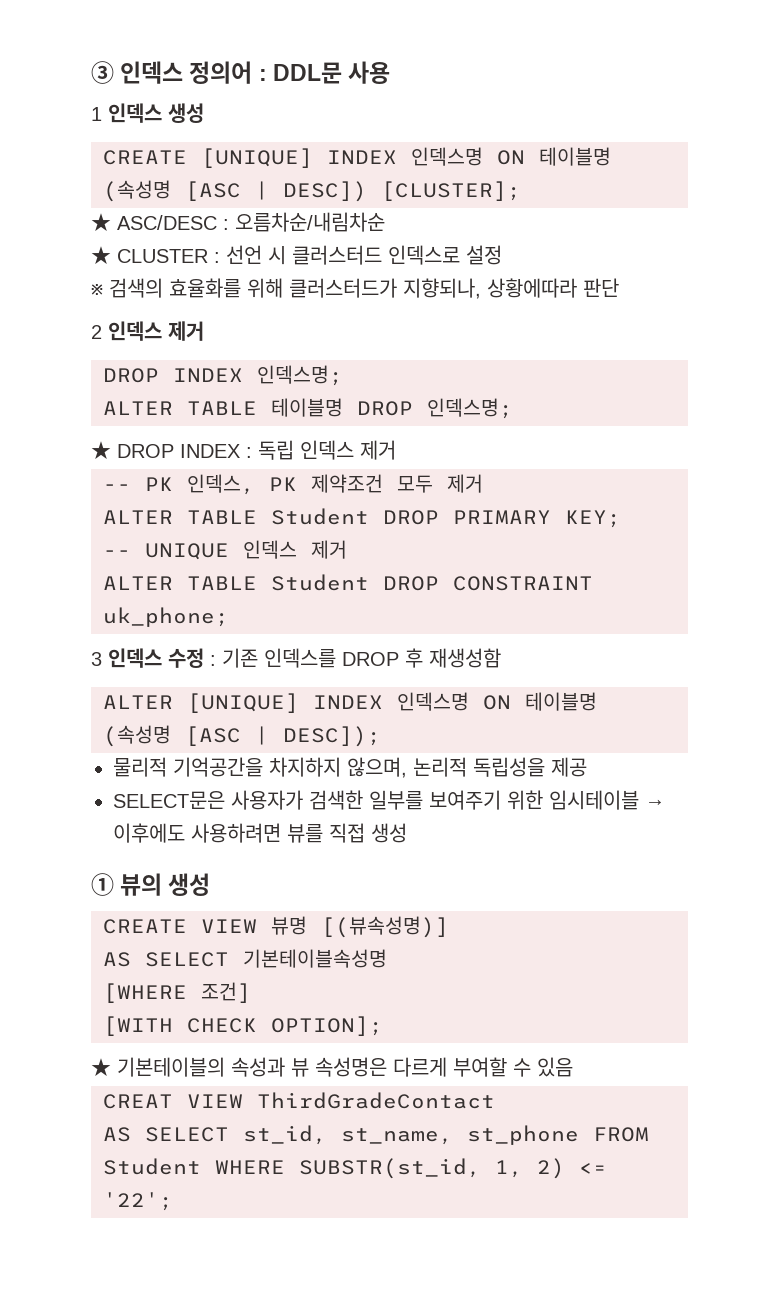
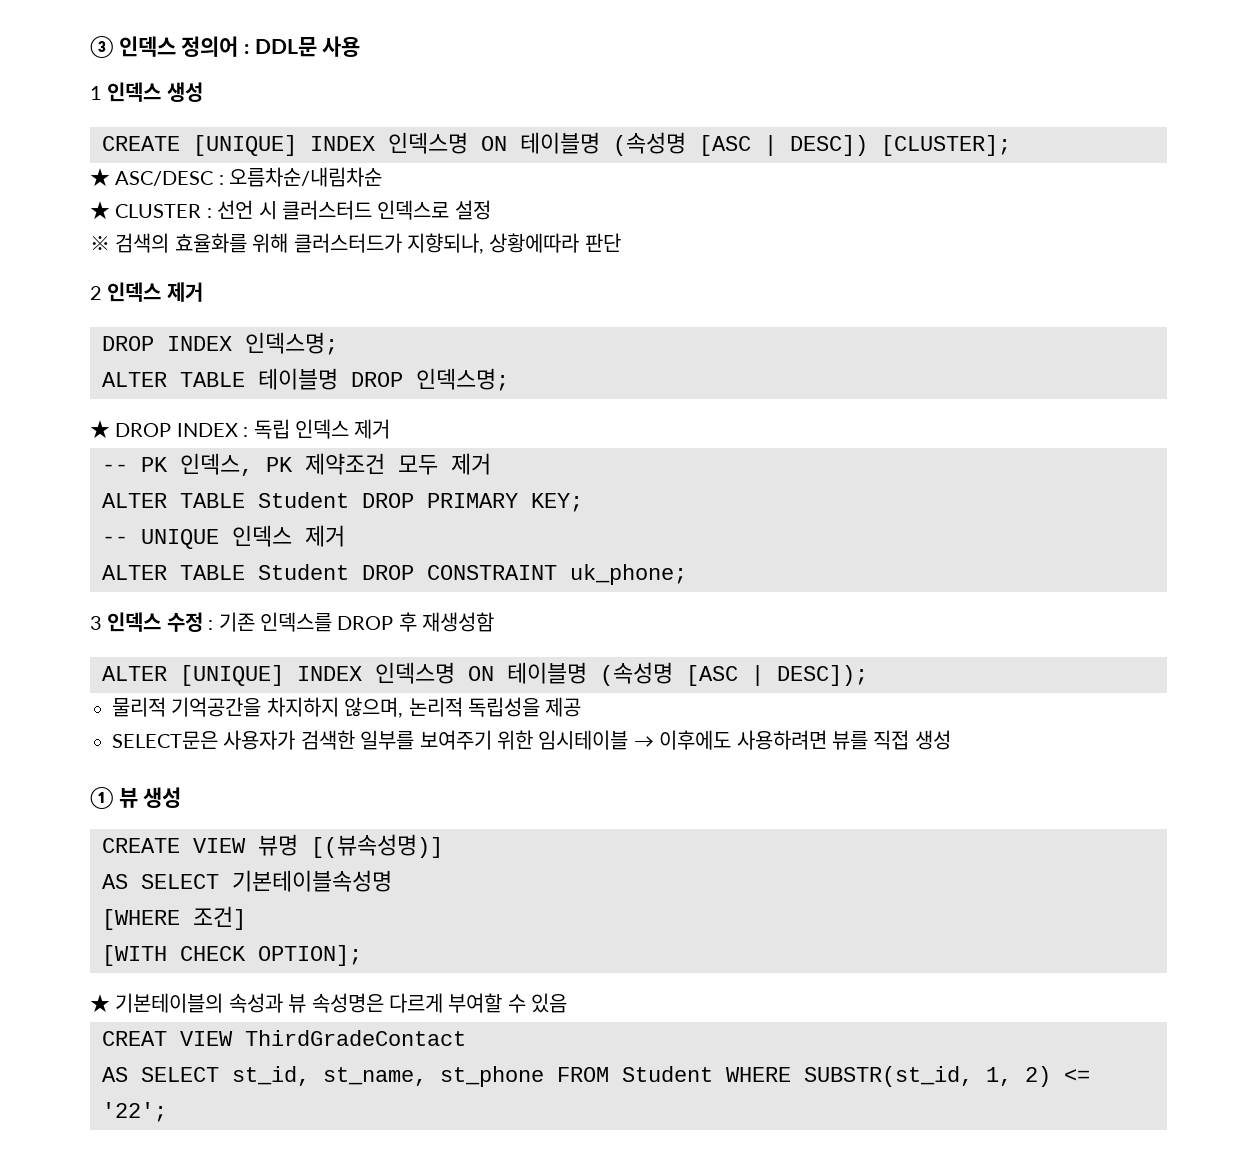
- ① 뷰의 생성
+ ① 뷰 생성

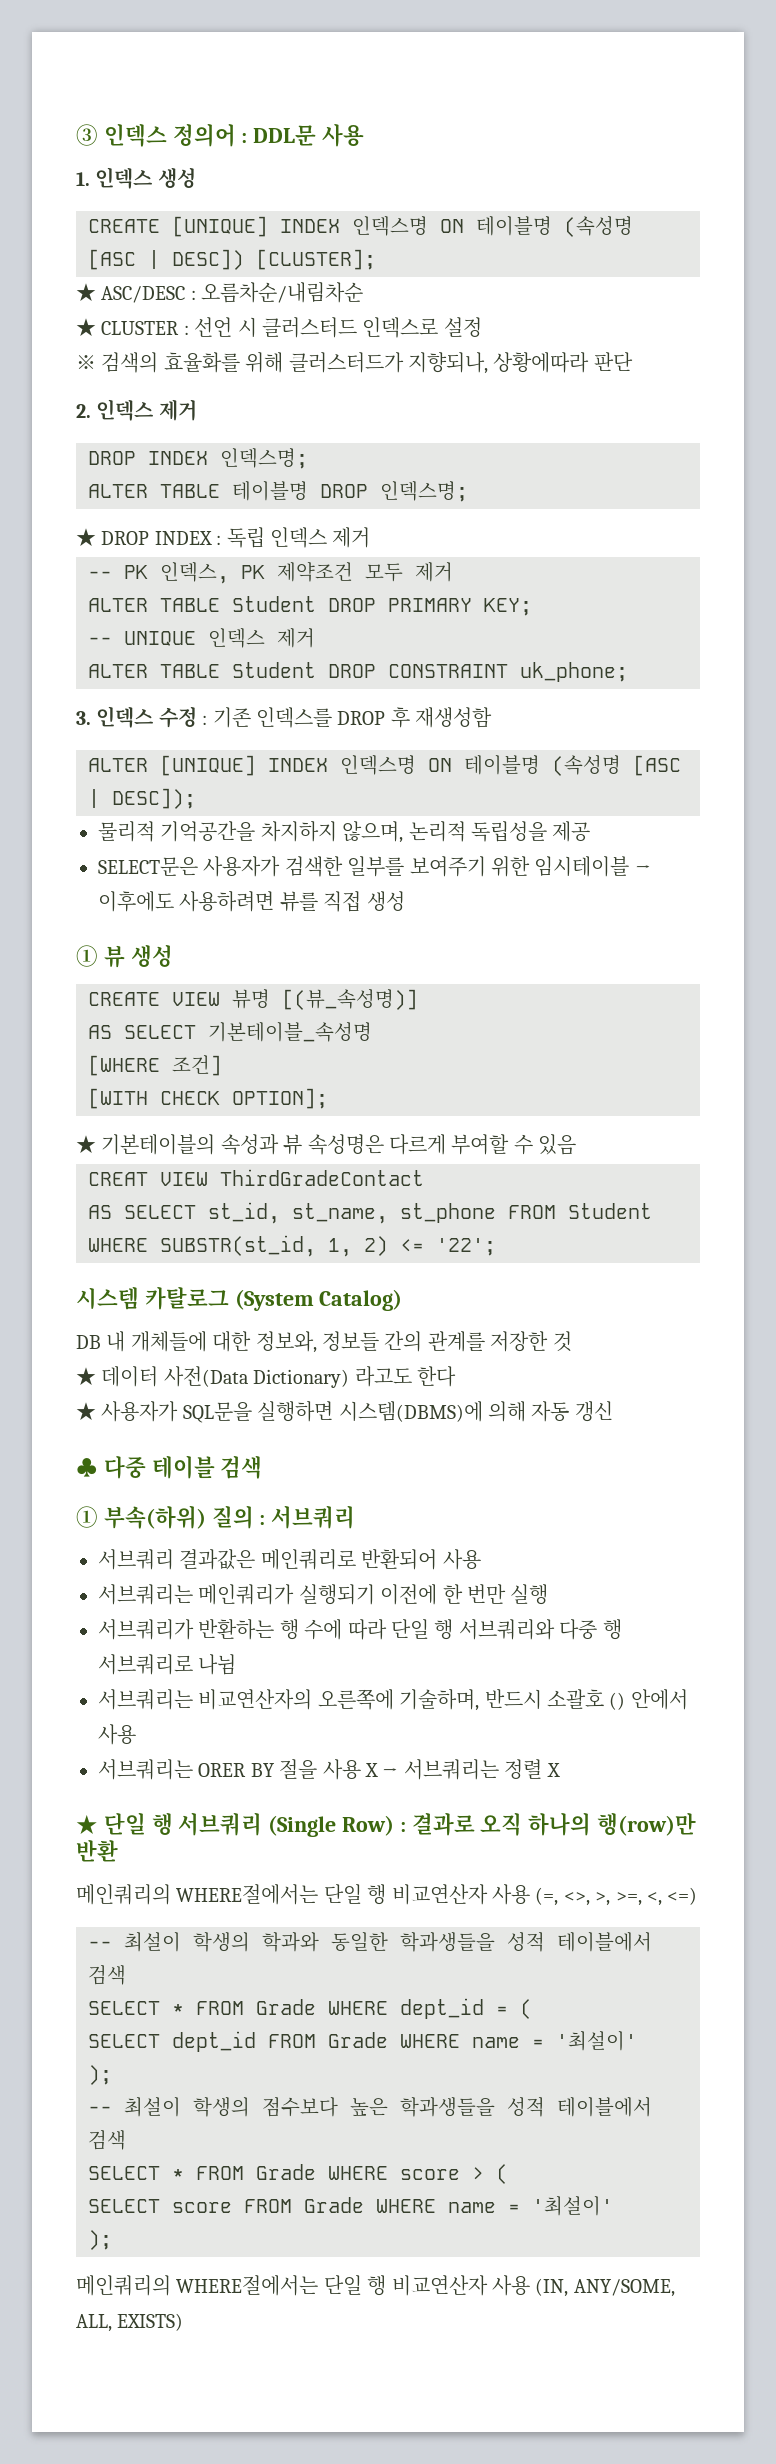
- 1 인덱스 생성
+ 1. 인덱스 생성
- 2 인덱스 제거
+ 2. 인덱스 제거
- 3 인덱스 수정 : 기존 인덱스를 DROP 후 재생성함
+ 3. 인덱스 수정 : 기존 인덱스를 DROP 후 재생성함
- CREATE VIEW 뷰명 [(뷰속성명)]
- AS SELECT 기본테이블속성명
+ CREATE VIEW 뷰명 [(뷰_속성명)]
+ AS SELECT 기본테이블_속성명
+ 시스템 카탈로그 (System Catalog)
+ DB 내 개체들에 대한 정보와, 정보들 간의 관계를 저장한 것
+ ★ 데이터 사전(Data Dictionary) 라고도 한다
+ ★ 사용자가 SQL문을 실행하면 시스템(DBMS)에 의해 자동 갱신
+ ♣ 다중 테이블 검색
+ ① 부속(하위) 질의 : 서브쿼리
+ 서브쿼리 결과값은 메인쿼리로 반환되어 사용
+ 서브쿼리는 메인쿼리가 실행되기 이전에 한 번만 실행
+ 서브쿼리가 반환하는 행 수에 따라 단일 행 서브쿼리와 다중 행 서브쿼리로 나뉨
+ 서브쿼리는 비교연산자의 오른쪽에 기술하며, 반드시 소괄호 () 안에서 사용
+ 서브쿼리는 ORER BY 절을 사용 X → 서브쿼리는 정렬 X
+ ★ 단일 행 서브쿼리 (Single Row) : 결과로 오직 하나의 행(row)만 반환
+ 메인쿼리의 WHERE절에서는 단일 행 비교연산자 사용 (=, <>, >, >=, <, <=)
+ -- 최설이 학생의 학과와 동일한 학과생들을 성적 테이블에서 검색
+ SELECT * FROM Grade WHERE dept_id = (
+ SELECT dept_id FROM Grade WHERE name = '최설이'
+ );
+ -- 최설이 학생의 점수보다 높은 학과생들을 성적 테이블에서 검색
+ SELECT * FROM Grade WHERE score > (
+ SELECT score FROM Grade WHERE name = '최설이'
+ );
+ 메인쿼리의 WHERE절에서는 단일 행 비교연산자 사용 (IN, ANY/SOME, ALL, EXISTS)

